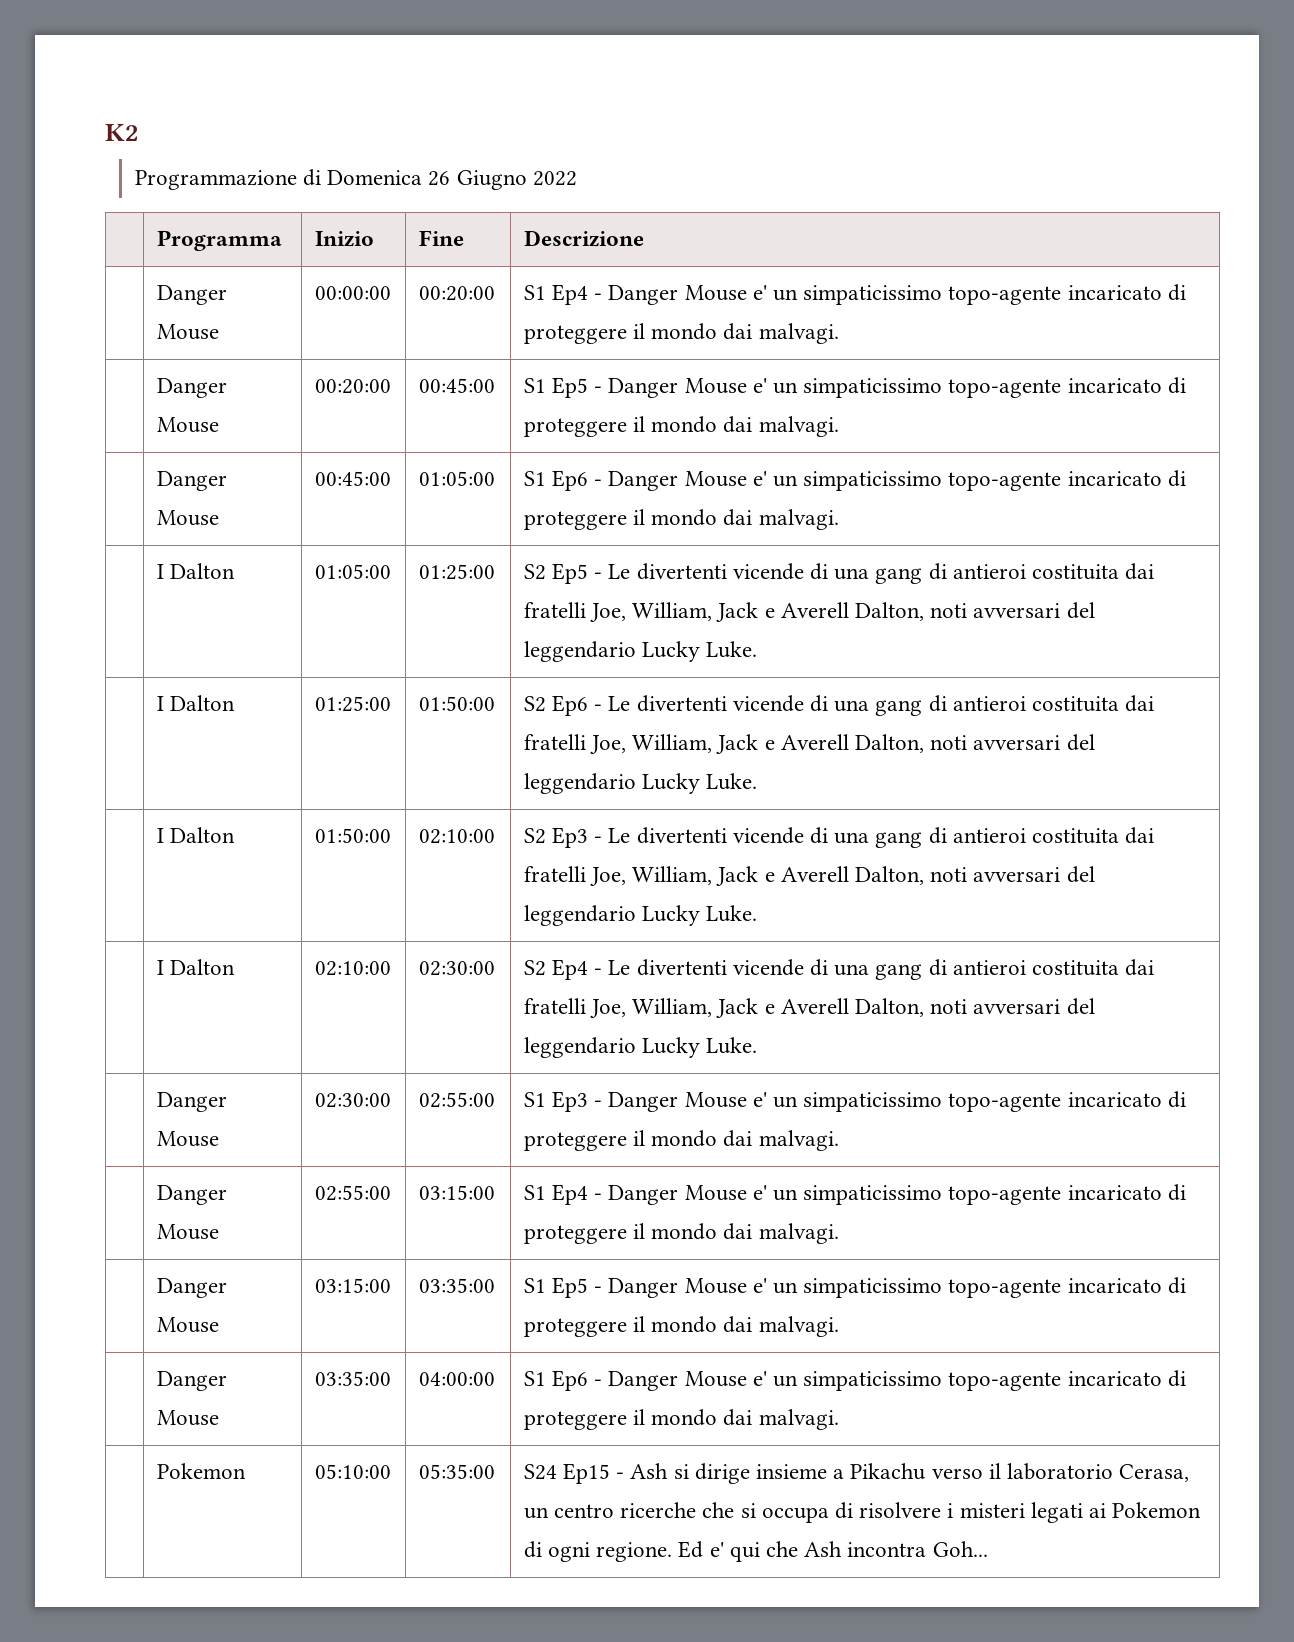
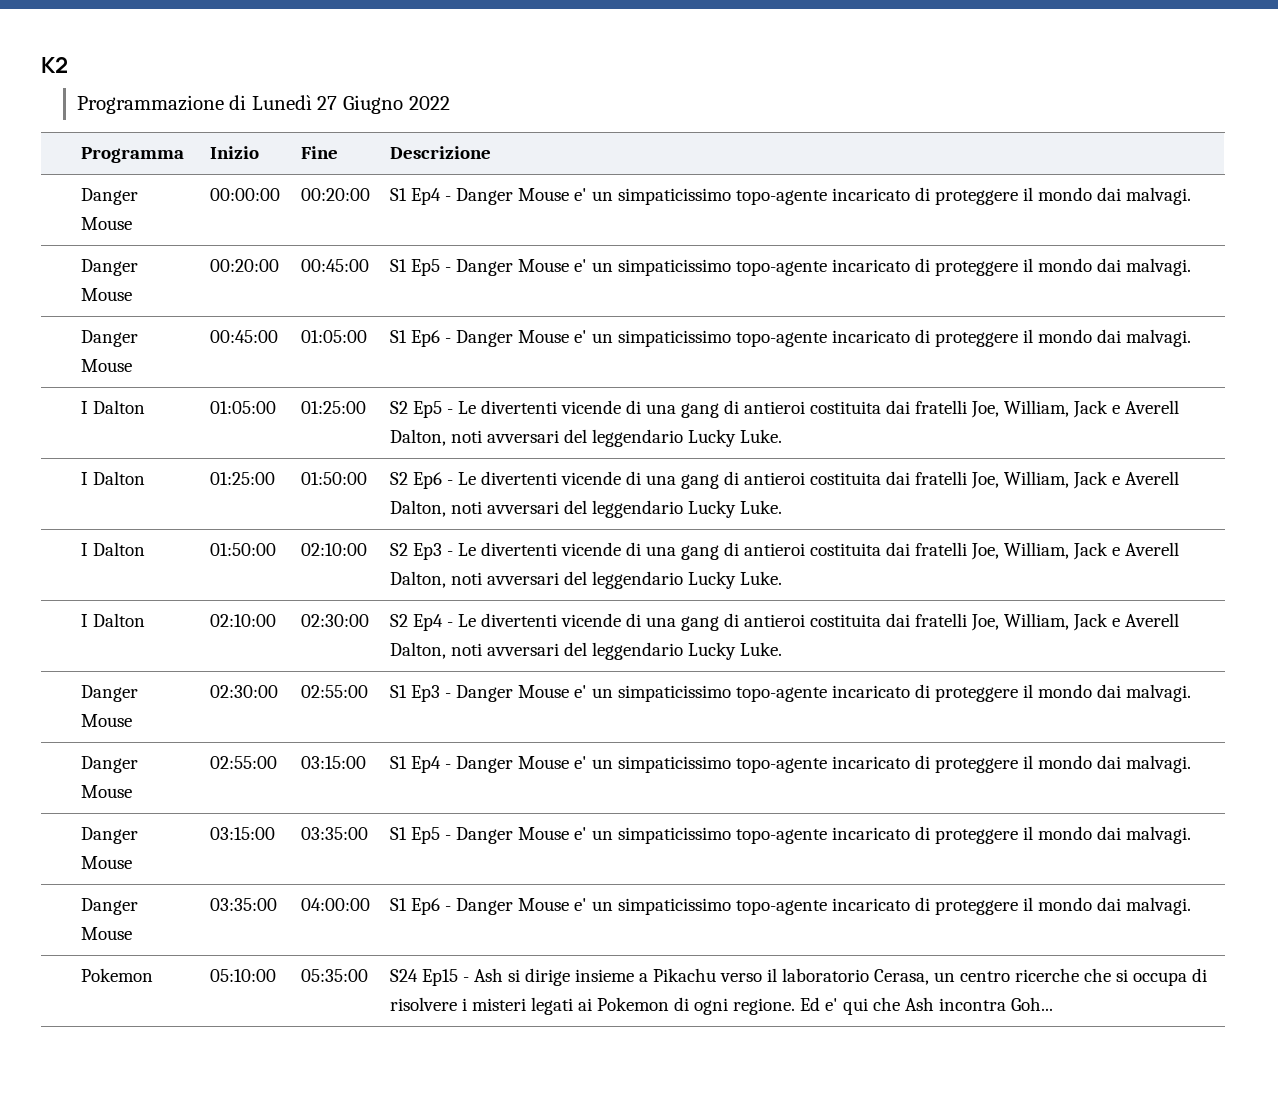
- Programmazione di Domenica 26 Giugno 2022
+ Programmazione di Lunedì 27 Giugno 2022

